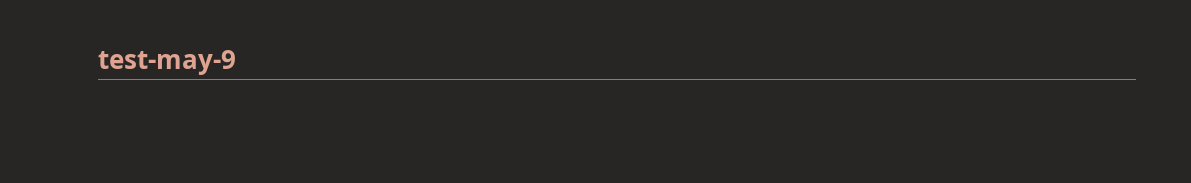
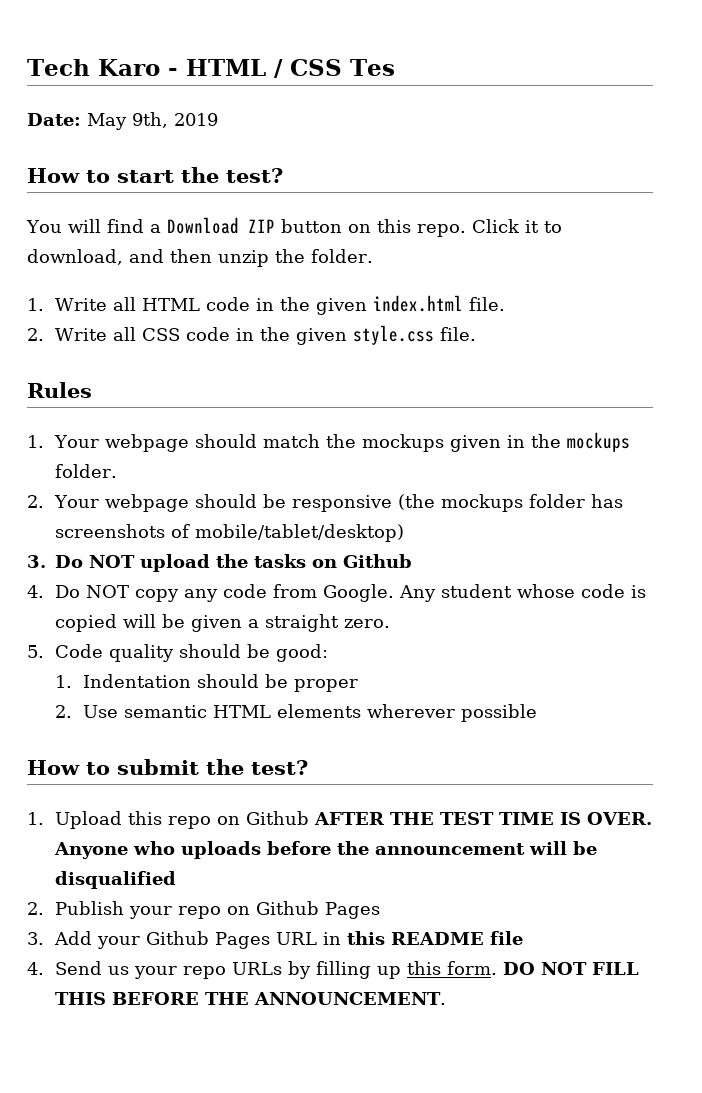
- test-may-9
+ Tech Karo - HTML / CSS Tes
+ Date: May 9th, 2019
+ How to start the test?
+ You will find a Download ZIP button on this repo. Click it to download, and then unzip the folder.
+ 1. Write all HTML code in the given index.html file.
+ 2. Write all CSS code in the given style.css file.
+ Rules
+ 1. Your webpage should match the mockups given in the mockups folder.
+ 2. Your webpage should be responsive (the mockups folder has screenshots of mobile/tablet/desktop)
+ 3. Do NOT upload the tasks on Github
+ 4. Do NOT copy any code from Google. Any student whose code is copied will be given a straight zero.
+ 5. Code quality should be good:
+ 1. Indentation should be proper
+ 2. Use semantic HTML elements wherever possible
+ How to submit the test?
+ 1. Upload this repo on Github AFTER THE TEST TIME IS OVER. Anyone who uploads before the announcement will be disqualified
+ 2. Publish your repo on Github Pages
+ 3. Add your Github Pages URL in this README file
+ 4. Send us your repo URLs by filling up this form. DO NOT FILL THIS BEFORE THE ANNOUNCEMENT.

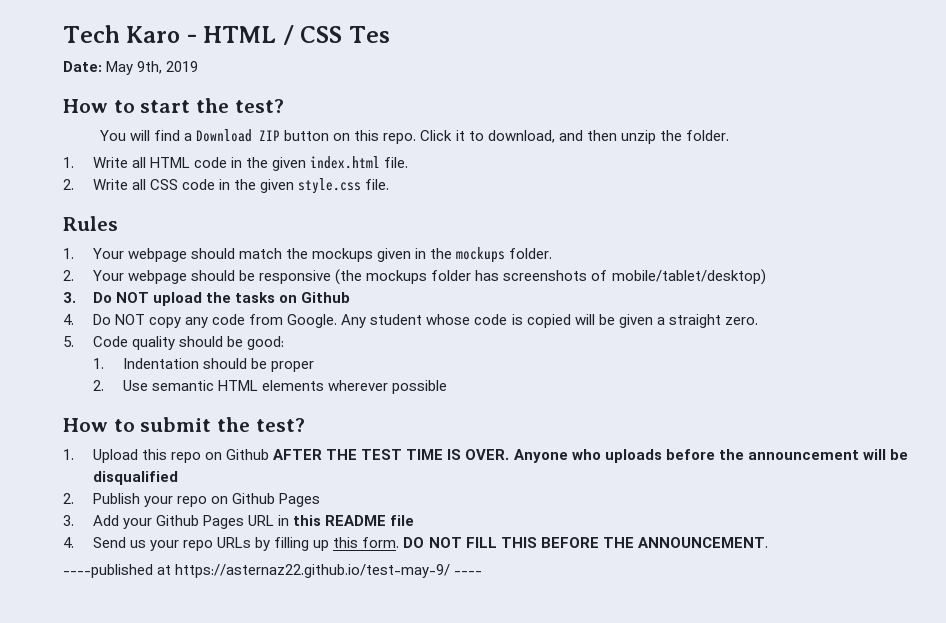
+ ----published at https://asternaz22.github.io/test-may-9/ ----

